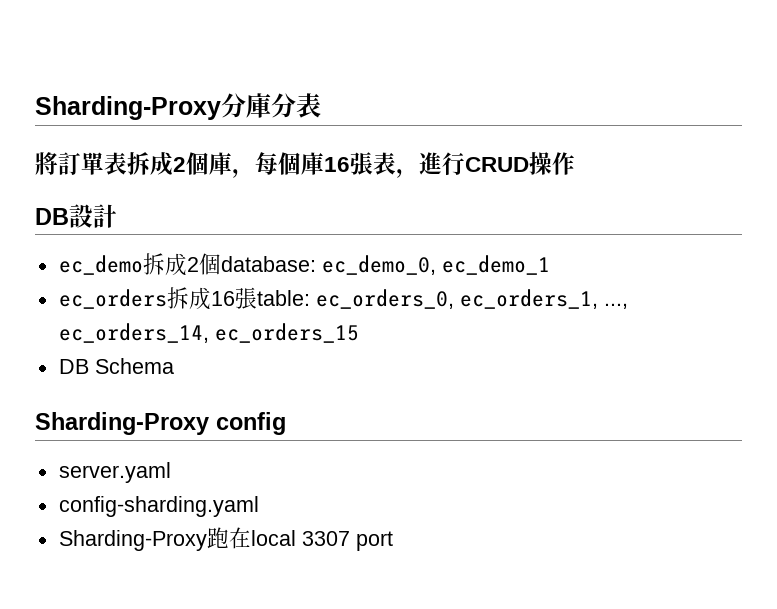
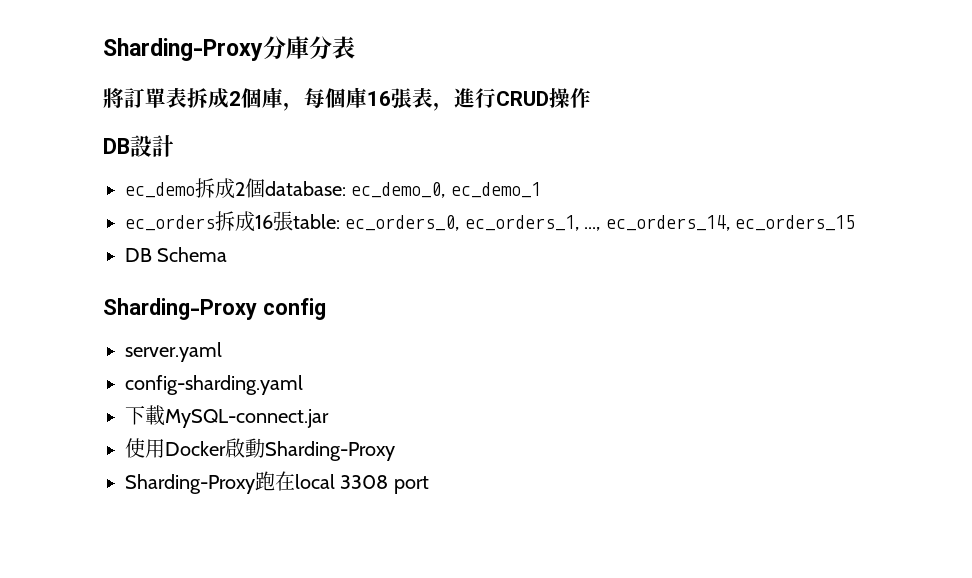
+ 下載MySQL-connect.jar
+ 使用Docker啟動Sharding-Proxy
- Sharding-Proxy跑在local 3307 port
+ Sharding-Proxy跑在local 3308 port

